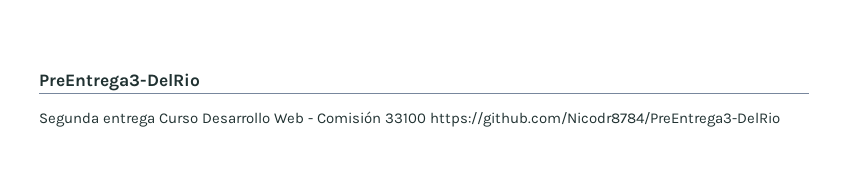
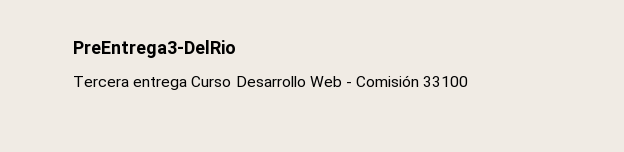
- Segunda entrega Curso Desarrollo Web - Comisión 33100 https://github.com/Nicodr8784/PreEntrega3-DelRio
+ Tercera entrega Curso Desarrollo Web - Comisión 33100

